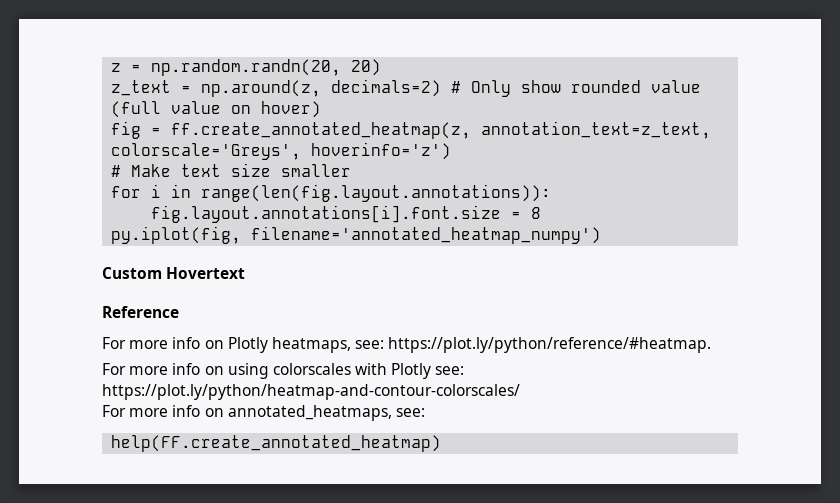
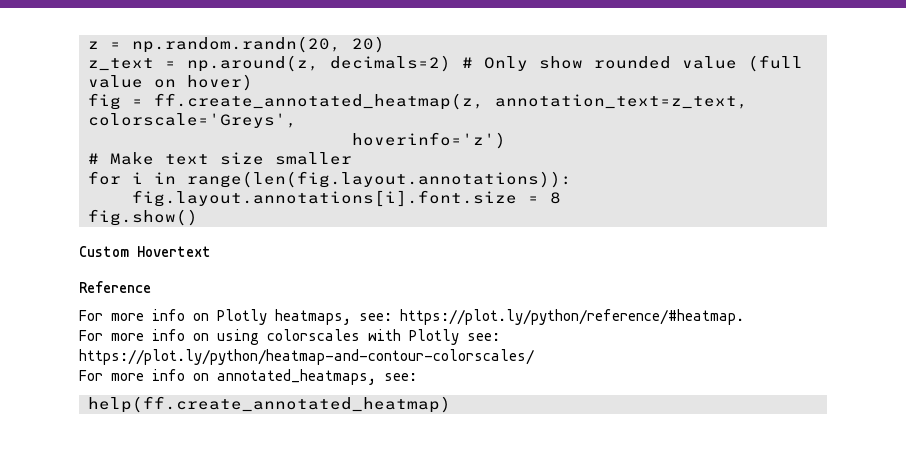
- fig = ff.create_annotated_heatmap(z, annotation_text=z_text, colorscale='Greys', hoverinfo='z')
+ fig = ff.create_annotated_heatmap(z, annotation_text=z_text, colorscale='Greys',
+ hoverinfo='z')
- py.iplot(fig, filename='annotated_heatmap_numpy')
+ fig.show()
- help(FF.create_annotated_heatmap)
+ help(ff.create_annotated_heatmap)

